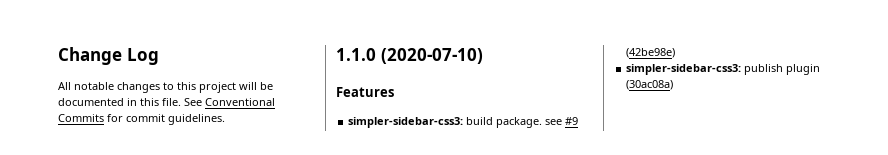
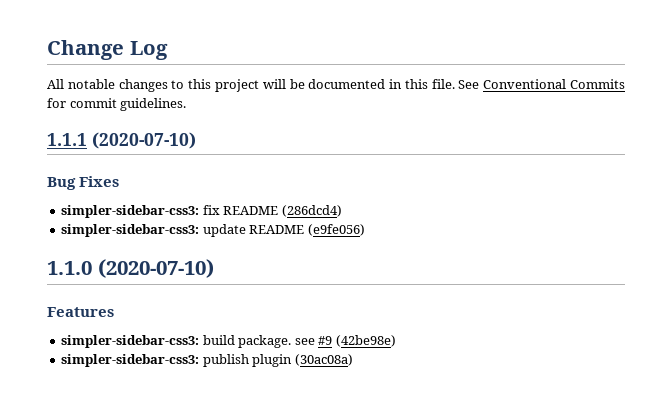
+ 1.1.1 (2020-07-10)
+ Bug Fixes
+ simpler-sidebar-css3: fix README (286dcd4)
+ simpler-sidebar-css3: update README (e9fe056)

